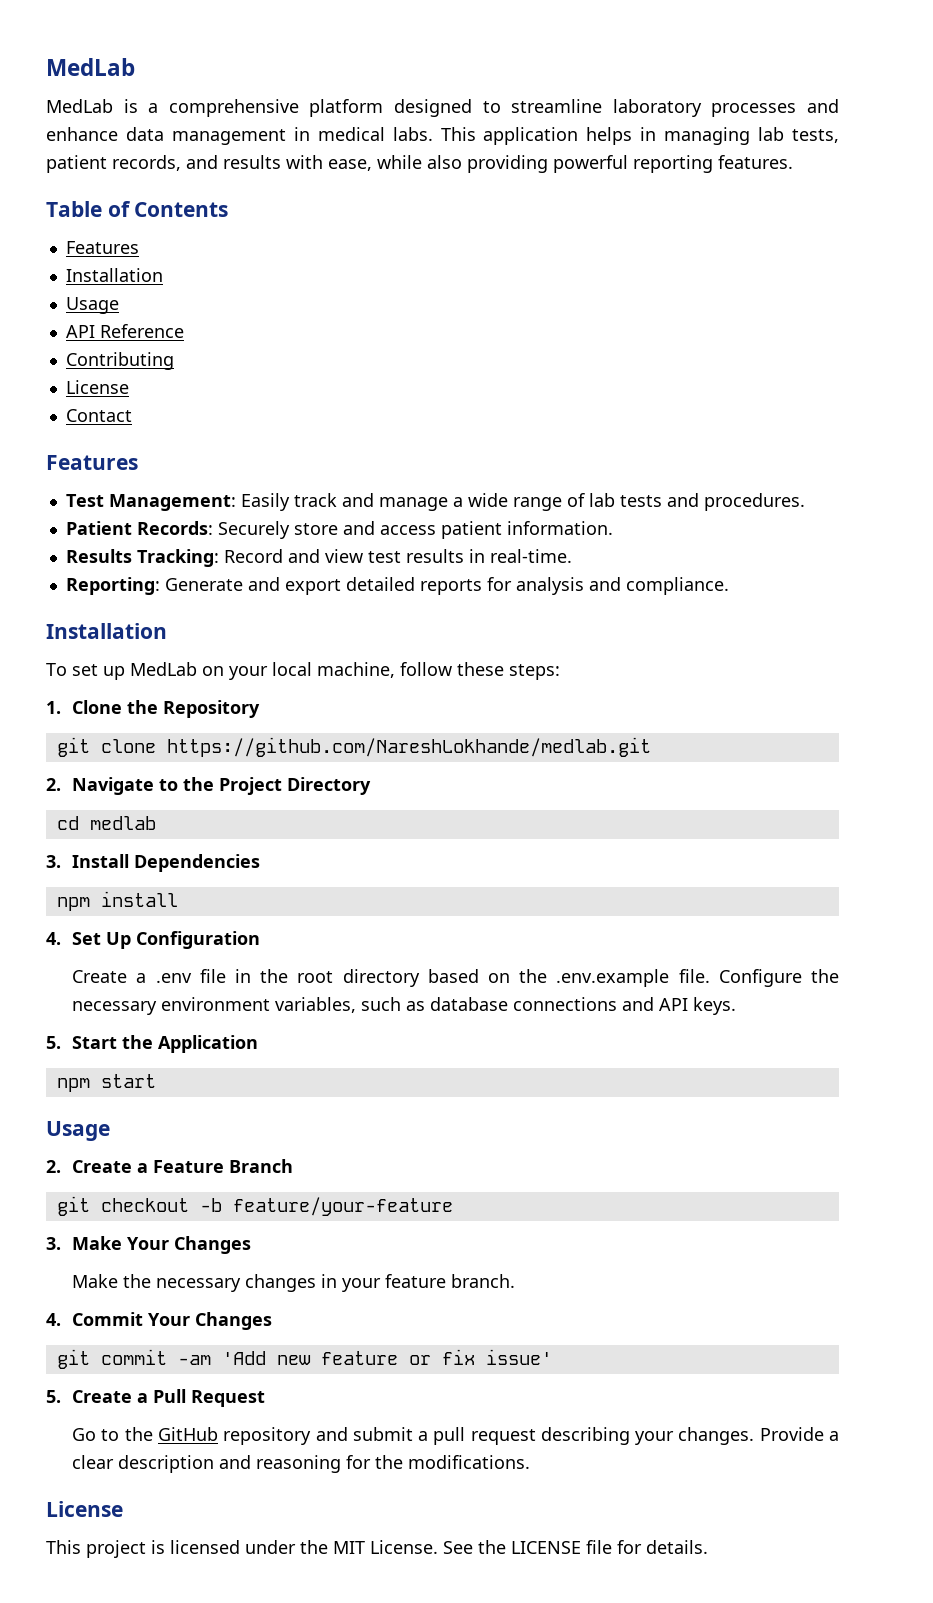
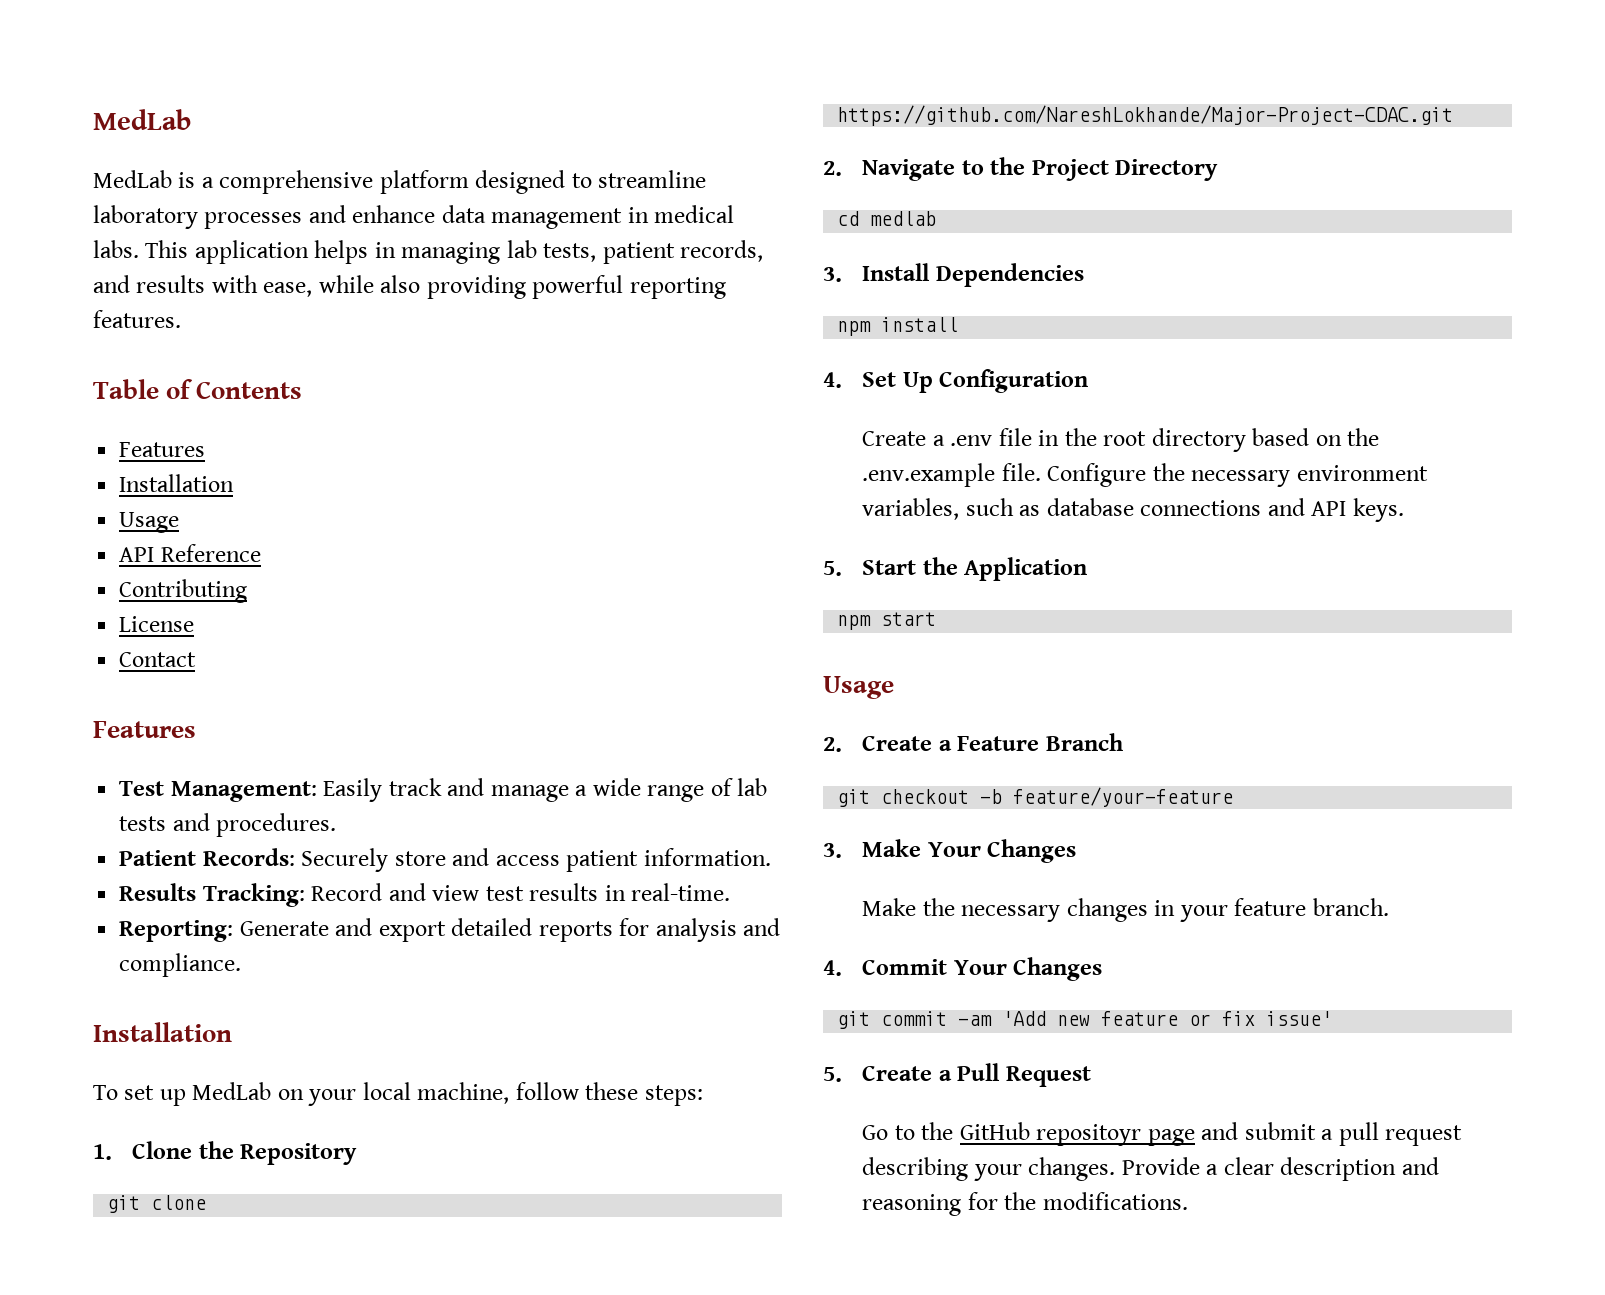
- git clone https://github.com/NareshLokhande/medlab.git
+ git clone https://github.com/NareshLokhande/Major-Project-CDAC.git
- Go to the GitHub repository and submit a pull request describing your changes.
+ Go to the GitHub repositoyr page and submit a pull request describing your changes.
  Provide a clear description and reasoning for the modifications.
- License
- This project is licensed under the MIT License. See the LICENSE file for details.

